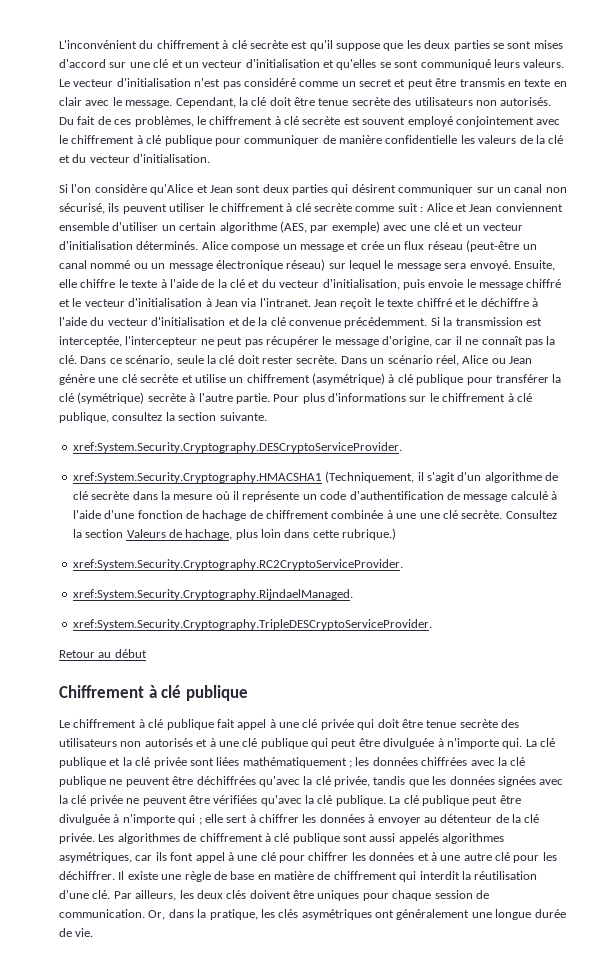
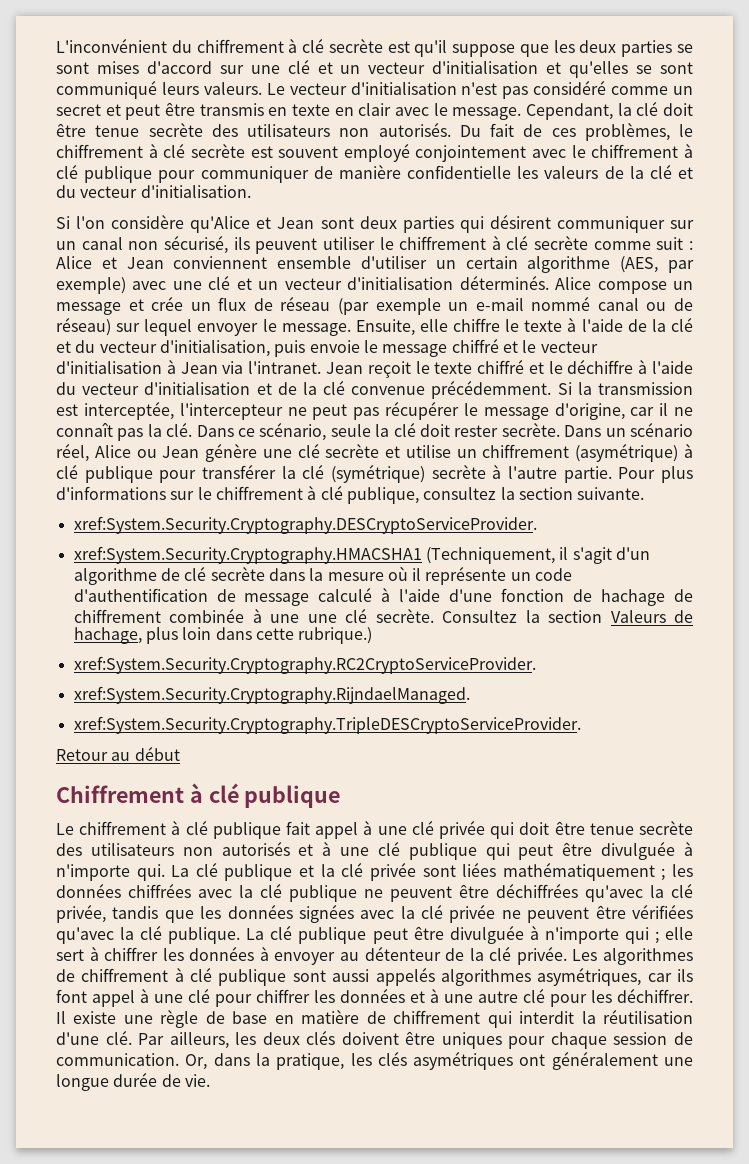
- Alice compose un message et crée un flux réseau (peut-être un canal nommé ou un message électronique réseau) sur lequel le message sera envoyé.
+ Alice compose un message et crée un flux de réseau (par exemple un e-mail nommé canal ou de réseau) sur lequel envoyer le message.

